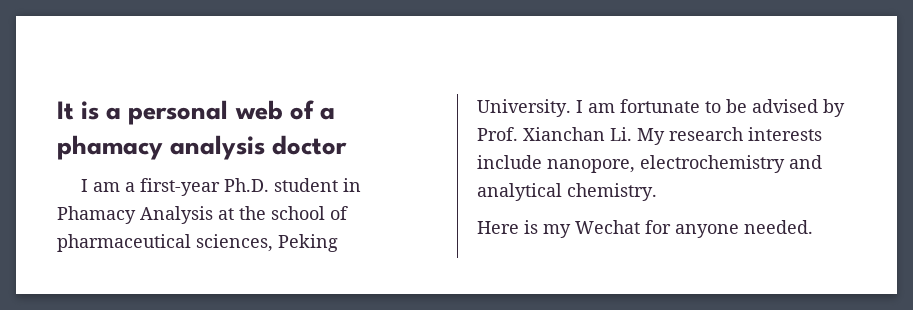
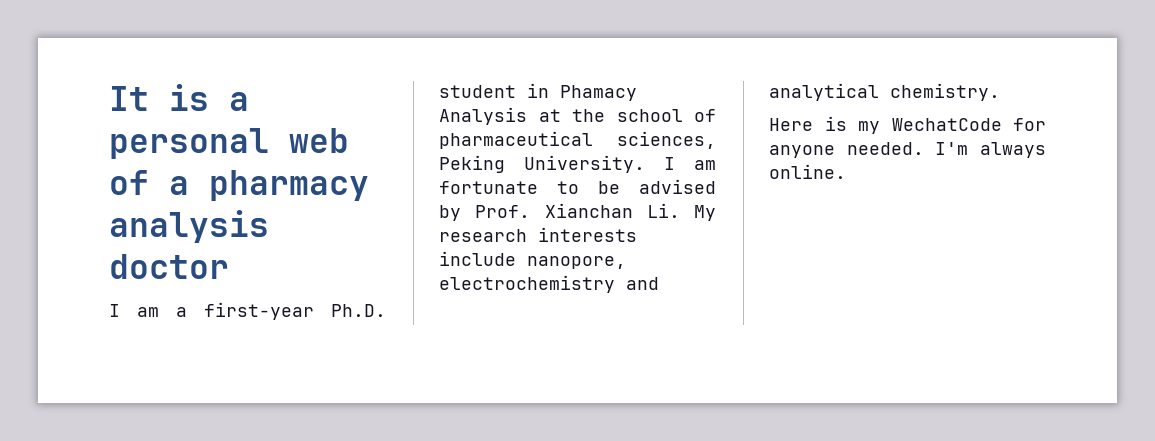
- It is a personal web of a phamacy analysis doctor
+ It is a personal web of a pharmacy analysis doctor
- Here is my Wechat for anyone needed.
+ Here is my WechatCode for anyone needed.
+ I'm always online.

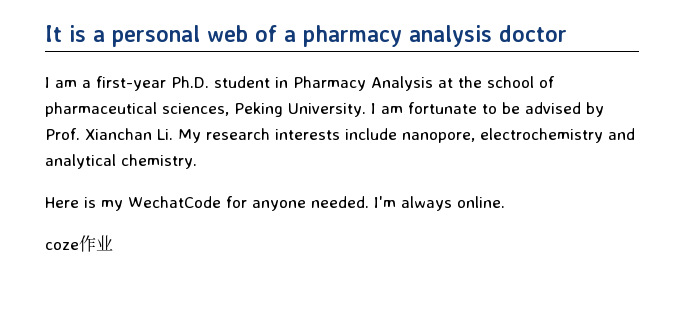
- I am a first-year Ph.D. student in Phamacy Analysis at the school of pharmaceutical sciences, Peking University.
+ I am a first-year Ph.D. student in Pharmacy Analysis at the school of pharmaceutical sciences, Peking University.
+ coze作业

